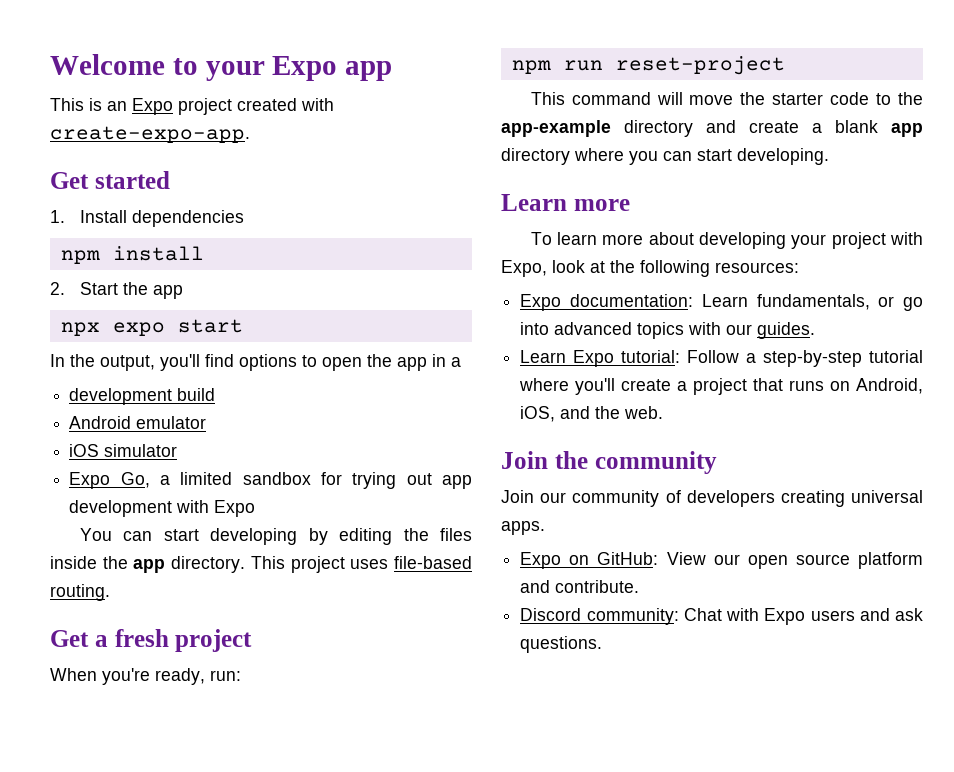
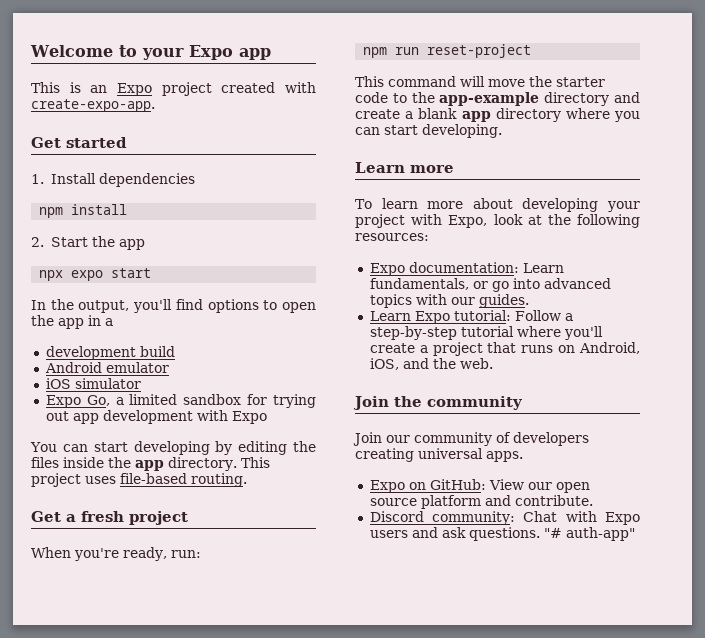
+ "# auth-app"

